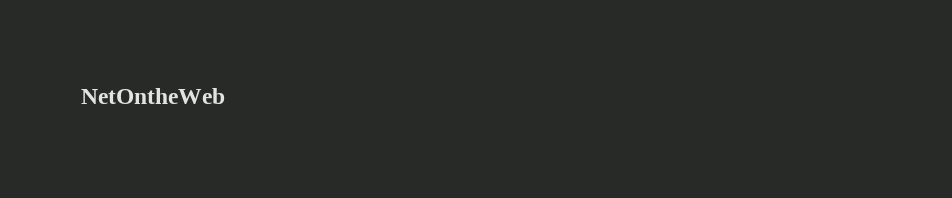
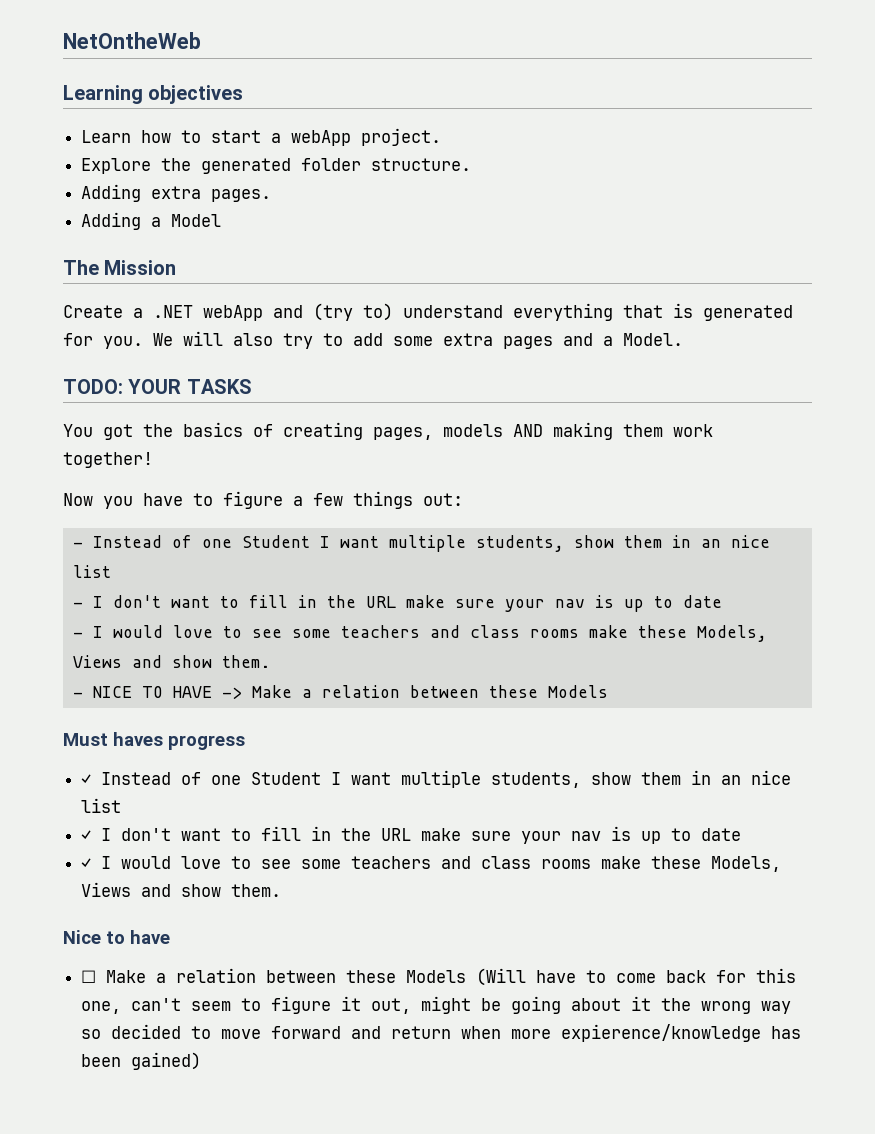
+ Learning objectives
+ Learn how to start a webApp project.
+ Explore the generated folder structure.
+ Adding extra pages.
+ Adding a Model
+ The Mission
+ Create a .NET webApp and (try to) understand everything that is generated for you. We will also try to add some extra pages and a Model.
+ TODO: YOUR TASKS
+ You got the basics of creating pages, models AND making them work together!
+ Now you have to figure a few things out:
+ - Instead of one Student I want multiple students, show them in an nice list
+ - I don't want to fill in the URL make sure your nav is up to date
+ - I would love to see some teachers and class rooms make these Models, Views and show them.
+ - NICE TO HAVE -> Make a relation between these Models
+ Must haves progress
+ ✓ Instead of one Student I want multiple students, show them in an nice list
+ ✓ I don't want to fill in the URL make sure your nav is up to date
+ ✓ I would love to see some teachers and class rooms make these Models, Views and show them.
+ Nice to have
+ ☐ Make a relation between these Models (Will have to come back for this one, can't seem to figure it out, might be going about it the wrong way so decided to move forward and return when more expierence/knowledge has been gained)

